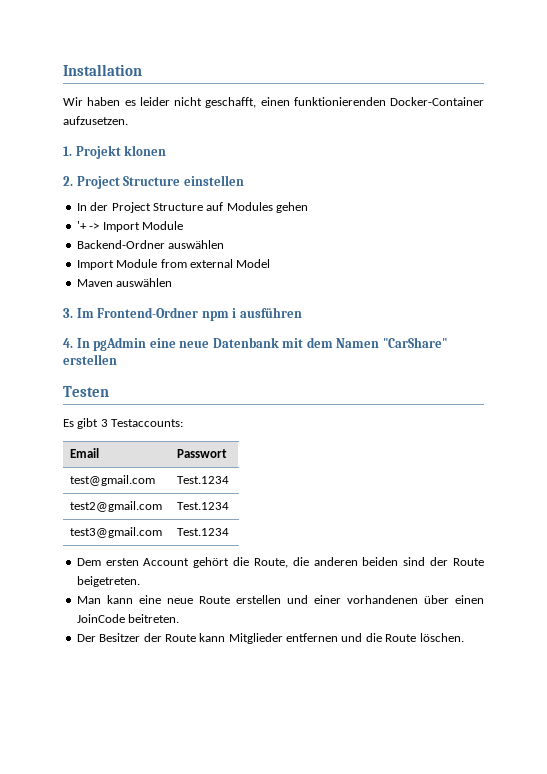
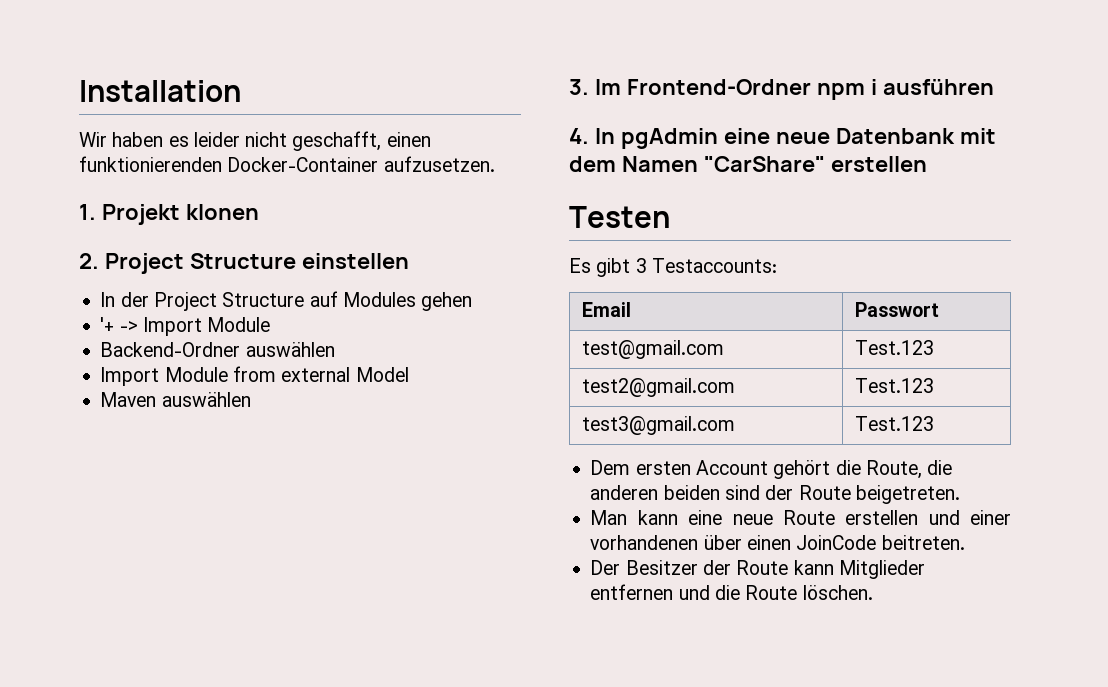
- test@gmail.com | Test.1234
+ test@gmail.com | Test.123
- test2@gmail.com | Test.1234
+ test2@gmail.com | Test.123
- test3@gmail.com | Test.1234
+ test3@gmail.com | Test.123

